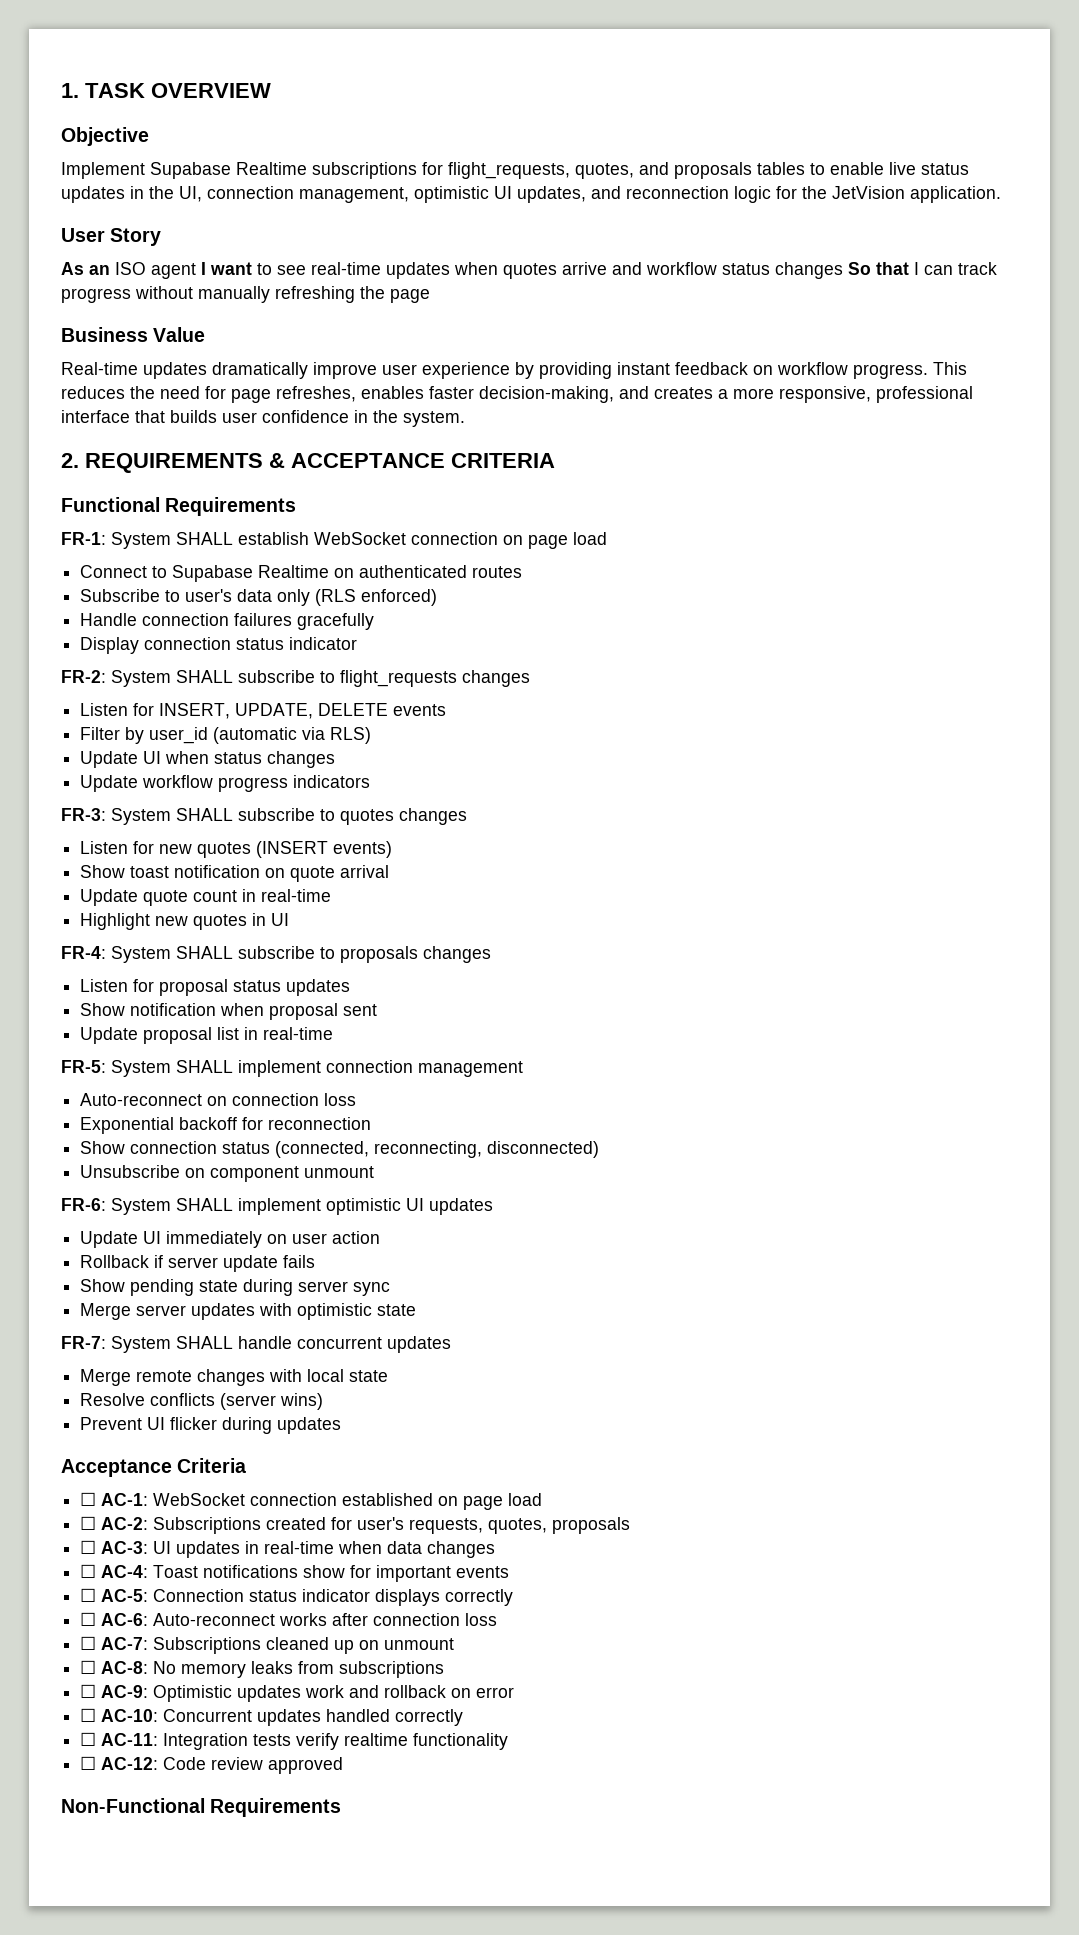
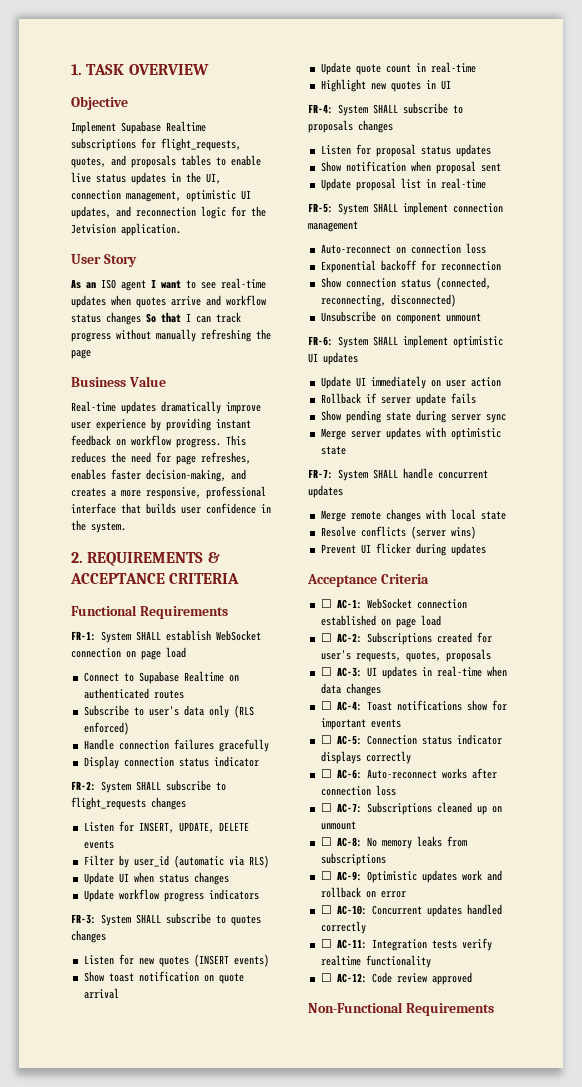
- Implement Supabase Realtime subscriptions for flight_requests, quotes, and proposals tables to enable live status updates in the UI, connection management, optimistic UI updates, and reconnection logic for the JetVision application.
+ Implement Supabase Realtime subscriptions for flight_requests, quotes, and proposals tables to enable live status updates in the UI, connection management, optimistic UI updates, and reconnection logic for the Jetvision application.

